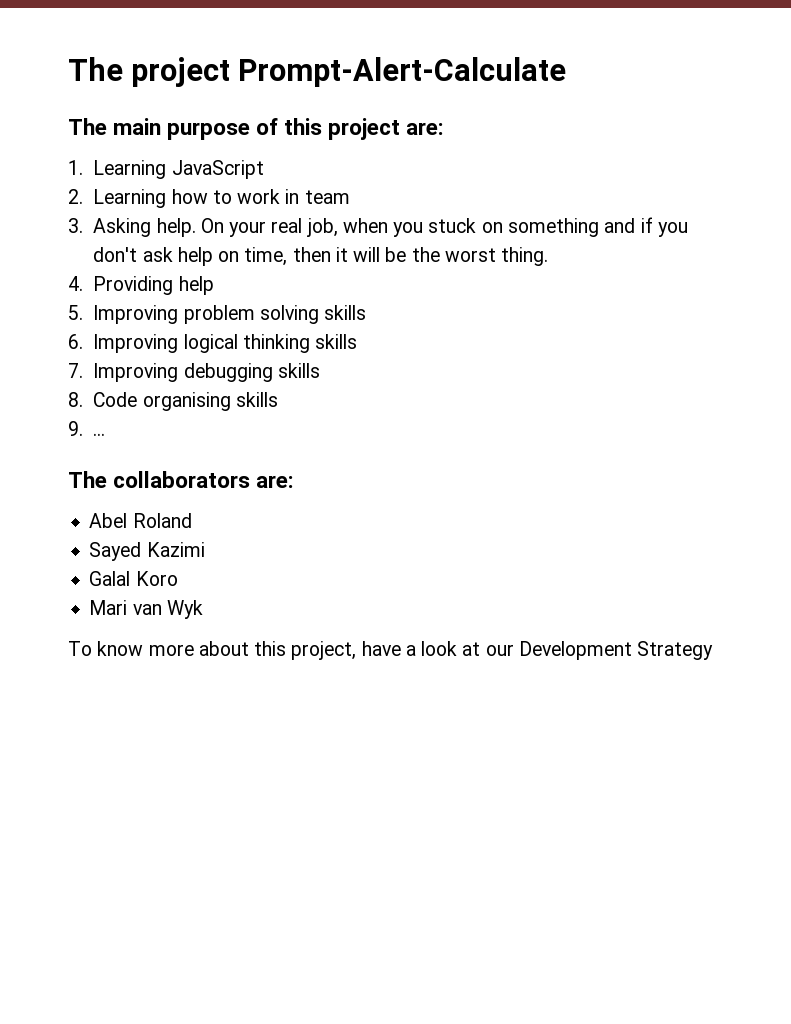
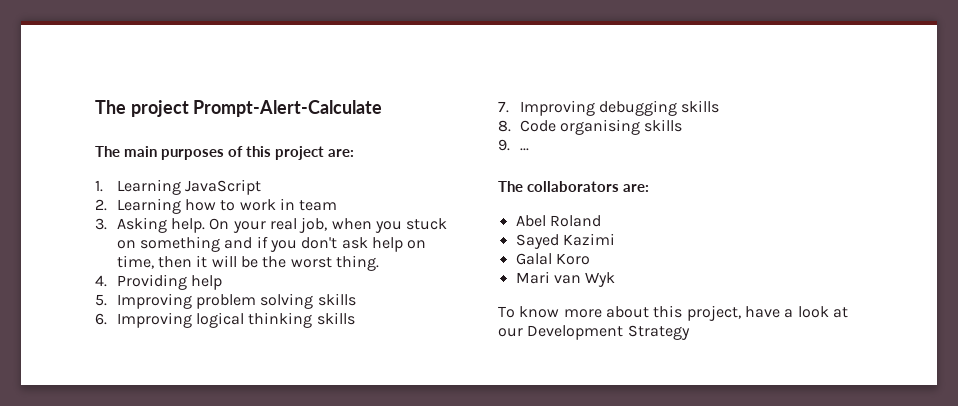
- The main purpose of this project are:
+ The main purposes of this project are:

